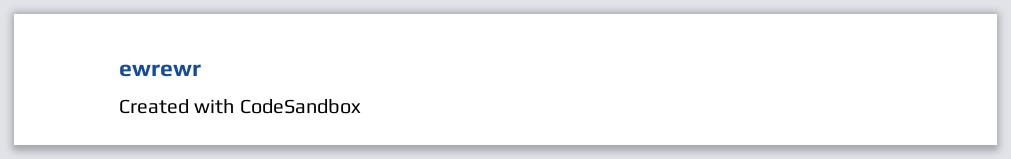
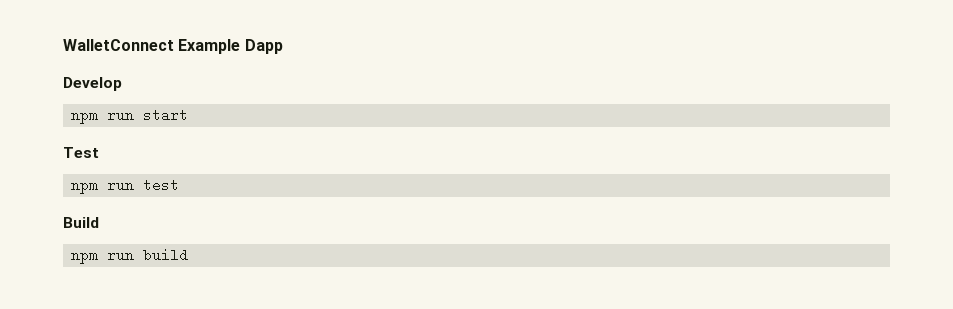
- ewrewr
- Created with CodeSandbox
+ WalletConnect Example Dapp
+ Develop
+ npm run start
+ Test
+ npm run test
+ Build
+ npm run build

